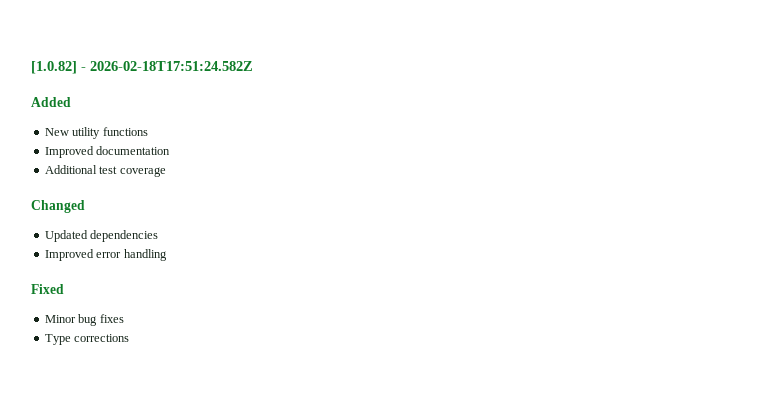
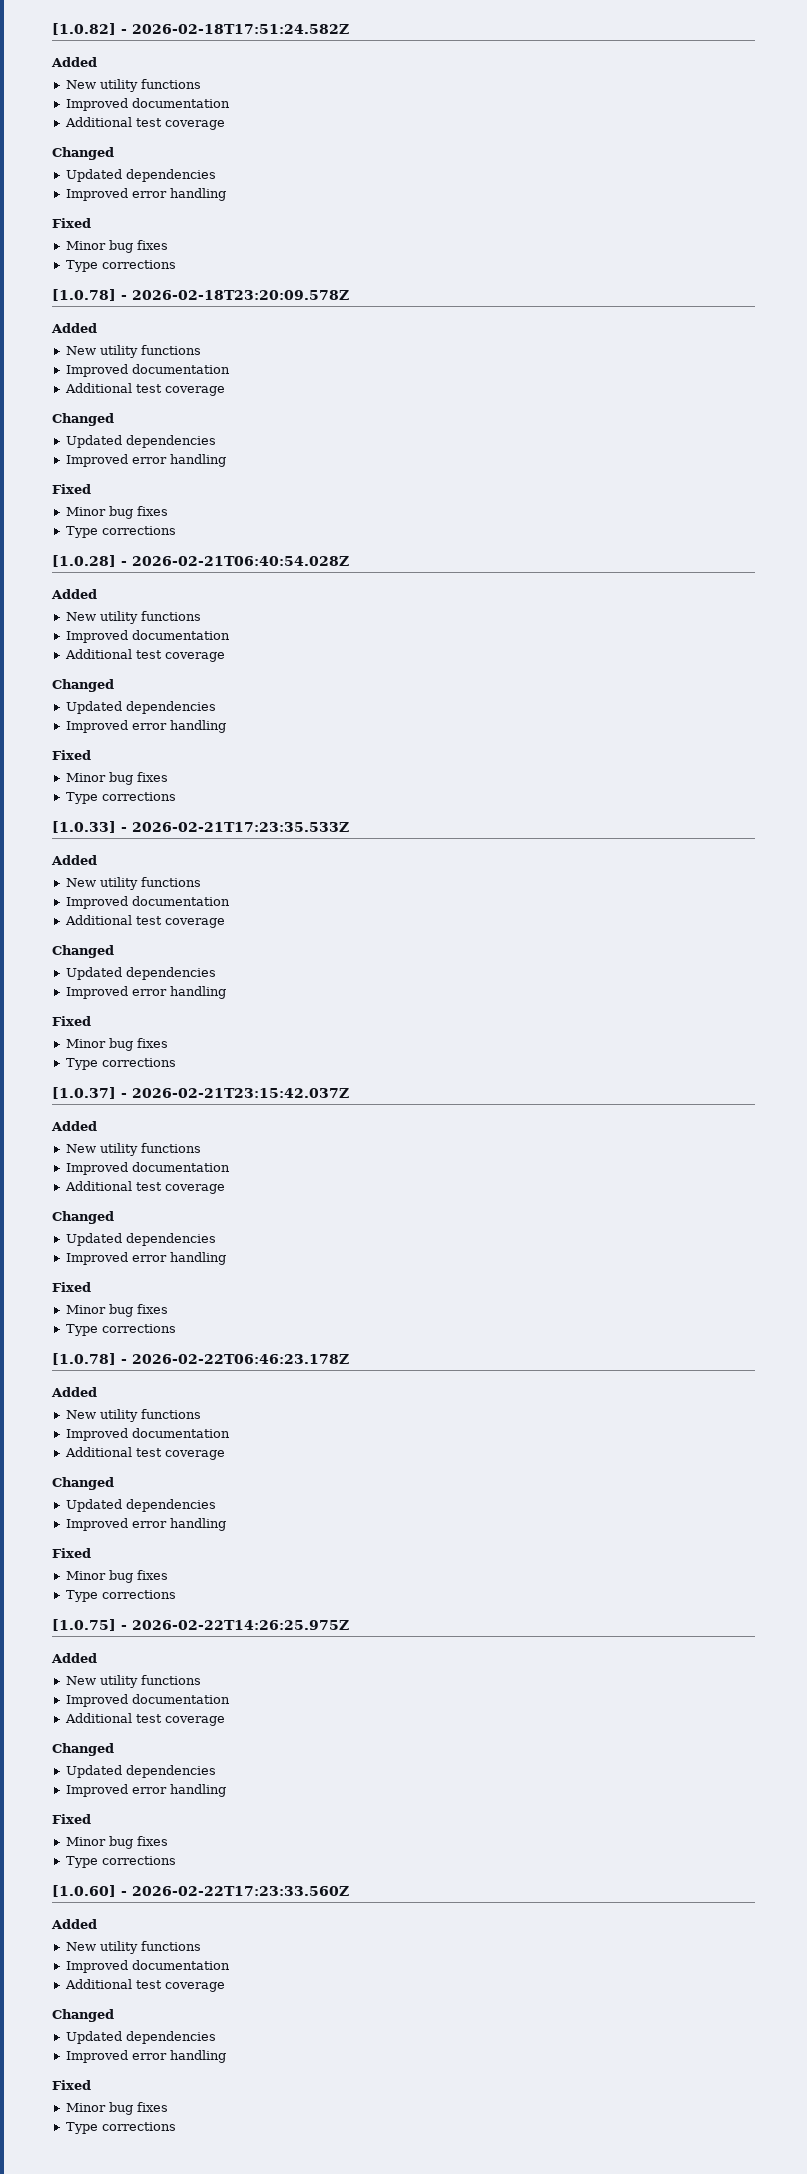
+ [1.0.78] - 2026-02-18T23:20:09.578Z
+ Added
+ New utility functions
+ Improved documentation
+ Additional test coverage
+ Changed
+ Updated dependencies
+ Improved error handling
+ Fixed
+ Minor bug fixes
+ Type corrections
+ [1.0.28] - 2026-02-21T06:40:54.028Z
+ Added
+ New utility functions
+ Improved documentation
+ Additional test coverage
+ Changed
+ Updated dependencies
+ Improved error handling
+ Fixed
+ Minor bug fixes
+ Type corrections
+ [1.0.33] - 2026-02-21T17:23:35.533Z
+ Added
+ New utility functions
+ Improved documentation
+ Additional test coverage
+ Changed
+ Updated dependencies
+ Improved error handling
+ Fixed
+ Minor bug fixes
+ Type corrections
+ [1.0.37] - 2026-02-21T23:15:42.037Z
+ Added
+ New utility functions
+ Improved documentation
+ Additional test coverage
+ Changed
+ Updated dependencies
+ Improved error handling
+ Fixed
+ Minor bug fixes
+ Type corrections
+ [1.0.78] - 2026-02-22T06:46:23.178Z
+ Added
+ New utility functions
+ Improved documentation
+ Additional test coverage
+ Changed
+ Updated dependencies
+ Improved error handling
+ Fixed
+ Minor bug fixes
+ Type corrections
+ [1.0.75] - 2026-02-22T14:26:25.975Z
+ Added
+ New utility functions
+ Improved documentation
+ Additional test coverage
+ Changed
+ Updated dependencies
+ Improved error handling
+ Fixed
+ Minor bug fixes
+ Type corrections
+ [1.0.60] - 2026-02-22T17:23:33.560Z
+ Added
+ New utility functions
+ Improved documentation
+ Additional test coverage
+ Changed
+ Updated dependencies
+ Improved error handling
+ Fixed
+ Minor bug fixes
+ Type corrections

